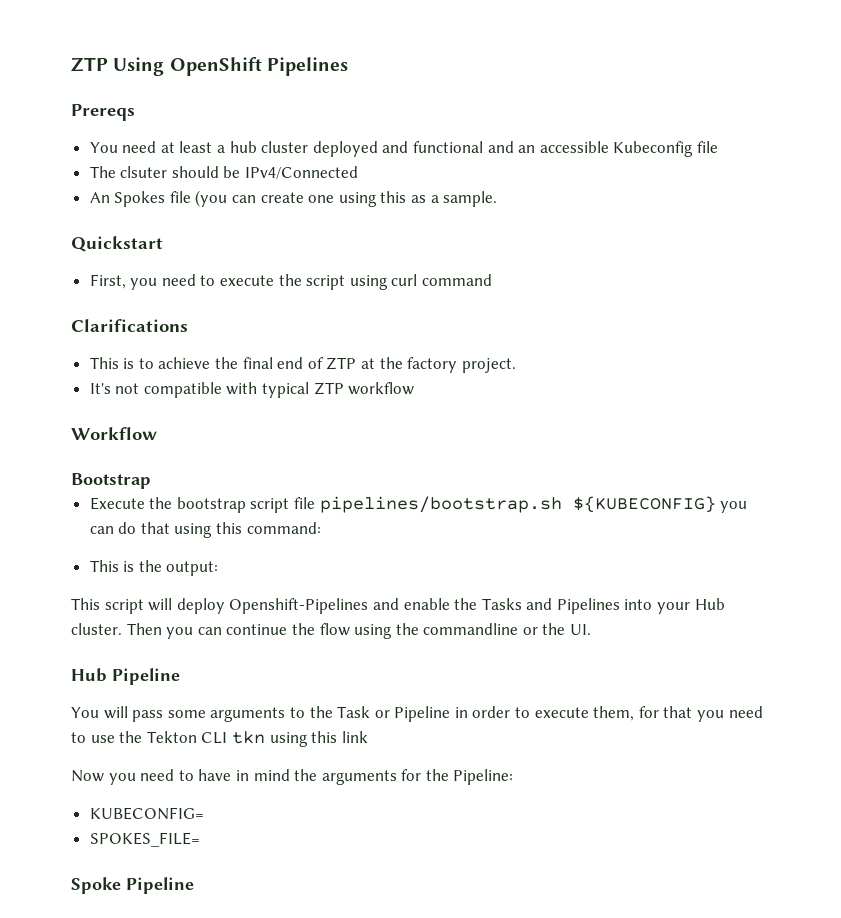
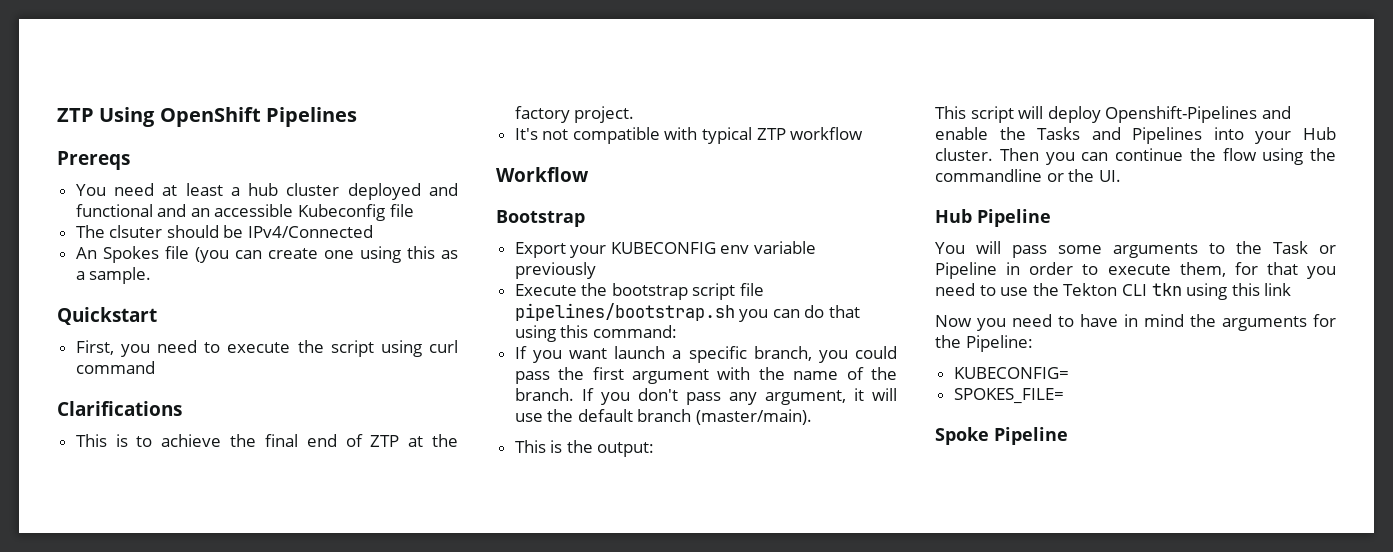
+ Export your KUBECONFIG env variable previously
- Execute the bootstrap script file pipelines/bootstrap.sh ${KUBECONFIG} you can do that using this command:
+ Execute the bootstrap script file pipelines/bootstrap.sh you can do that using this command:
+ If you want launch a specific branch, you could pass the first argument with the name of the branch. If you don't pass any argument, it will use the default branch (master/main).

